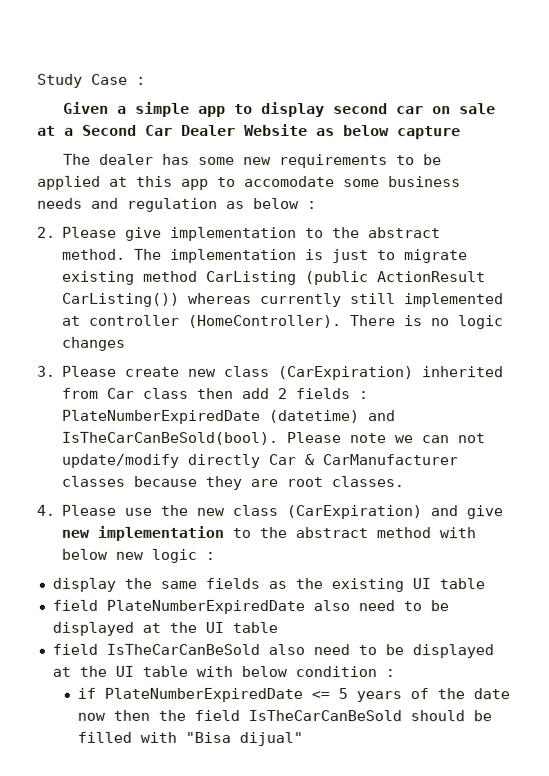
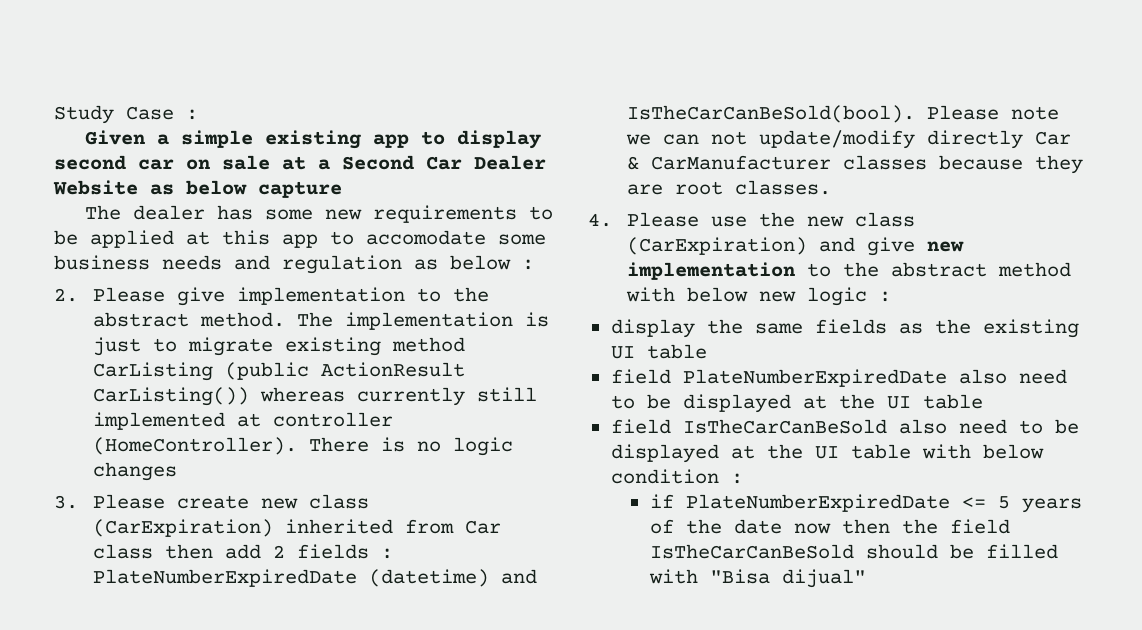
- Given a simple app to display second car on sale at a Second Car Dealer Website as below capture
+ Given a simple existing app to display second car on sale at a Second Car Dealer Website as below capture

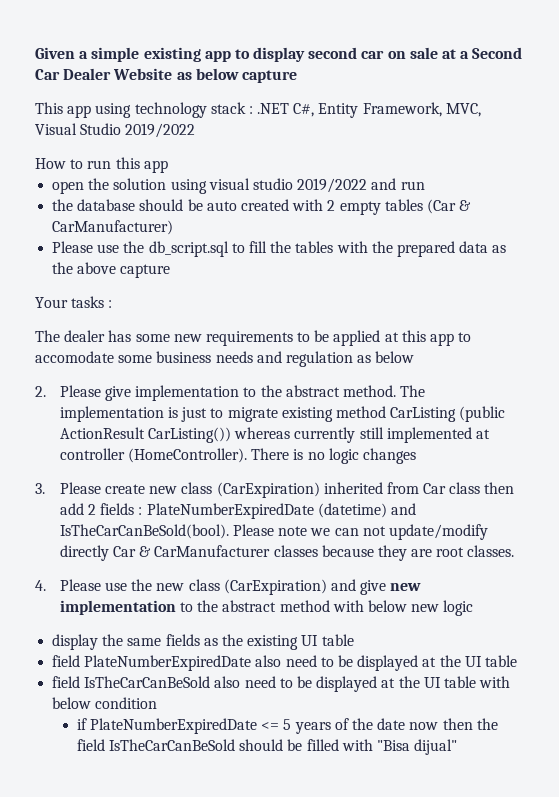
- Study Case :
+ This app using technology stack : .NET C#, Entity Framework, MVC, Visual Studio 2019/2022
+ How to run this app
+ open the solution using visual studio 2019/2022 and run
+ the database should be auto created with 2 empty tables (Car & CarManufacturer)
+ Please use the db_script.sql to fill the tables with the prepared data as the above capture
+ Your tasks :
- The dealer has some new requirements to be applied at this app to accomodate some business needs and regulation as below :
+ The dealer has some new requirements to be applied at this app to accomodate some business needs and regulation as below
- 4. Please use the new class (CarExpiration) and give new implementation to the abstract method with below new logic :
+ 4. Please use the new class (CarExpiration) and give new implementation to the abstract method with below new logic
- field IsTheCarCanBeSold also need to be displayed at the UI table with below condition :
+ field IsTheCarCanBeSold also need to be displayed at the UI table with below condition

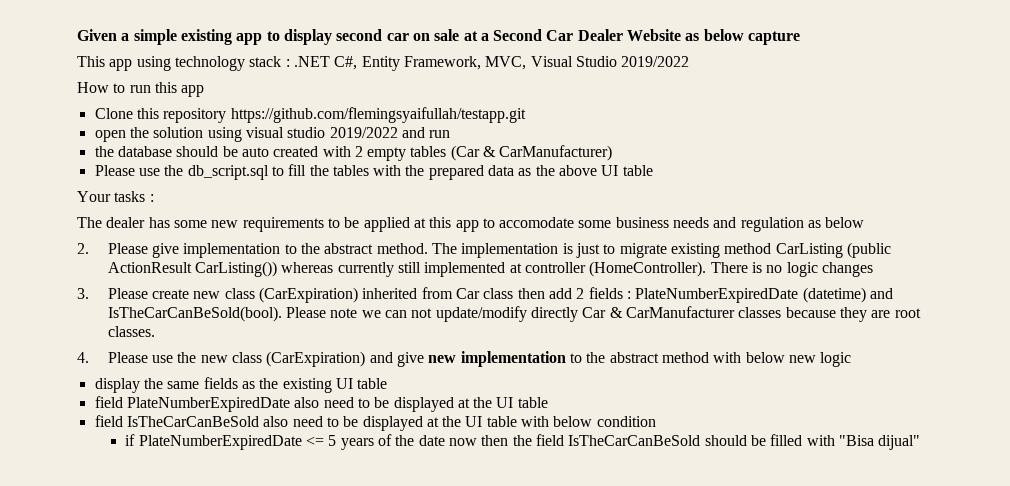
+ Clone this repository https://github.com/flemingsyaifullah/testapp.git
- Please use the db_script.sql to fill the tables with the prepared data as the above capture
+ Please use the db_script.sql to fill the tables with the prepared data as the above UI table

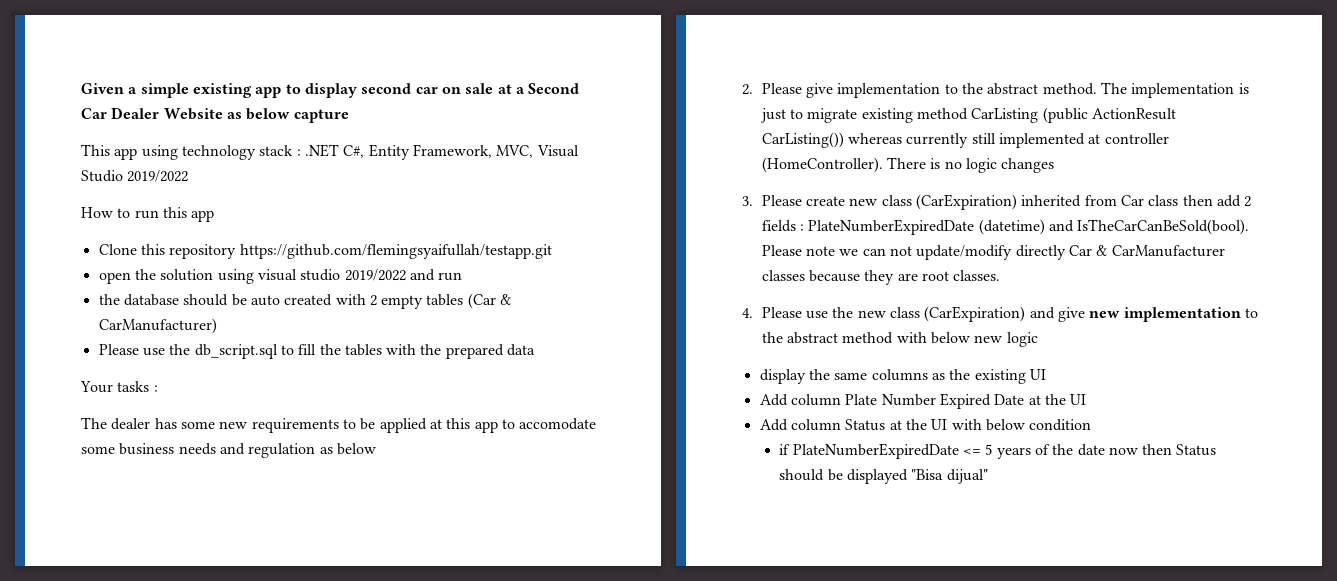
- Please use the db_script.sql to fill the tables with the prepared data as the above UI table
+ Please use the db_script.sql to fill the tables with the prepared data
- display the same fields as the existing UI table
- field PlateNumberExpiredDate also need to be displayed at the UI table
- field IsTheCarCanBeSold also need to be displayed at the UI table with below condition
+ display the same columns as the existing UI
+ Add column Plate Number Expired Date at the UI
+ Add column Status at the UI with below condition
- if PlateNumberExpiredDate <= 5 years of the date now then the field IsTheCarCanBeSold should be filled with "Bisa dijual"
+ if PlateNumberExpiredDate <= 5 years of the date now then Status should be displayed "Bisa dijual"

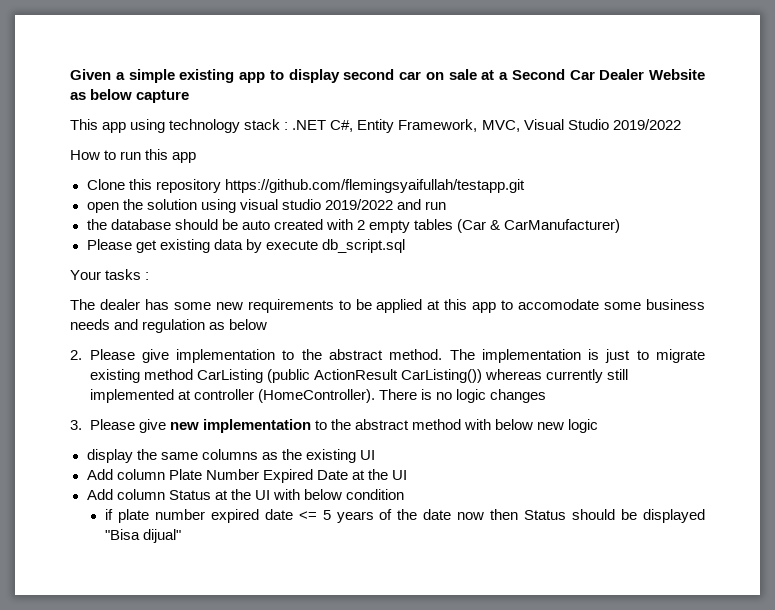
- Please use the db_script.sql to fill the tables with the prepared data
+ Please get existing data by execute db_script.sql
- 3. Please create new class (CarExpiration) inherited from Car class then add 2 fields : PlateNumberExpiredDate (datetime) and IsTheCarCanBeSold(bool). Please note we can not update/modify directly Car & CarManufacturer classes because they are root classes.
- 4. Please use the new class (CarExpiration) and give new implementation to the abstract method with below new logic
+ 3. Please give new implementation to the abstract method with below new logic
- if PlateNumberExpiredDate <= 5 years of the date now then Status should be displayed "Bisa dijual"
+ if plate number expired date <= 5 years of the date now then Status should be displayed "Bisa dijual"

